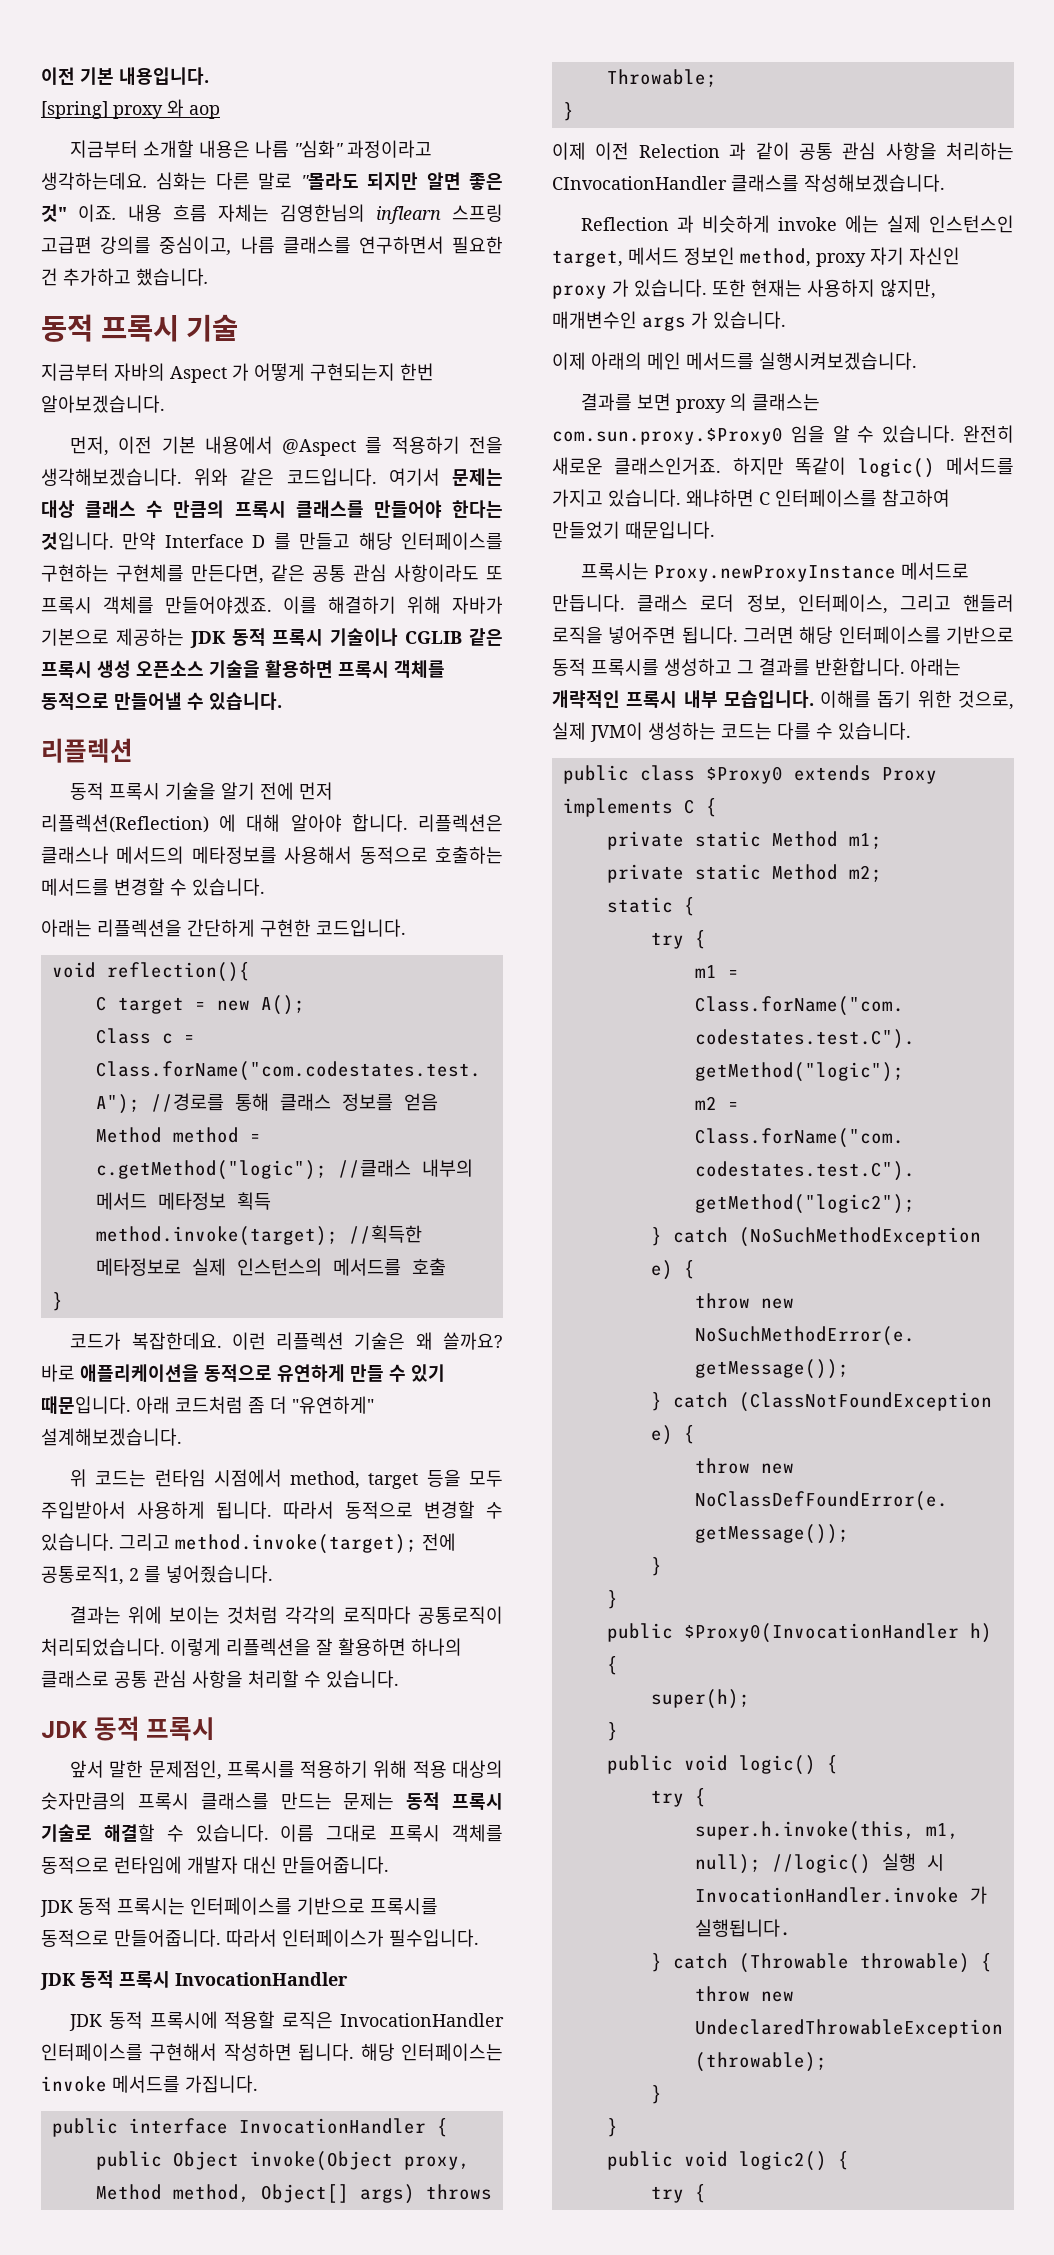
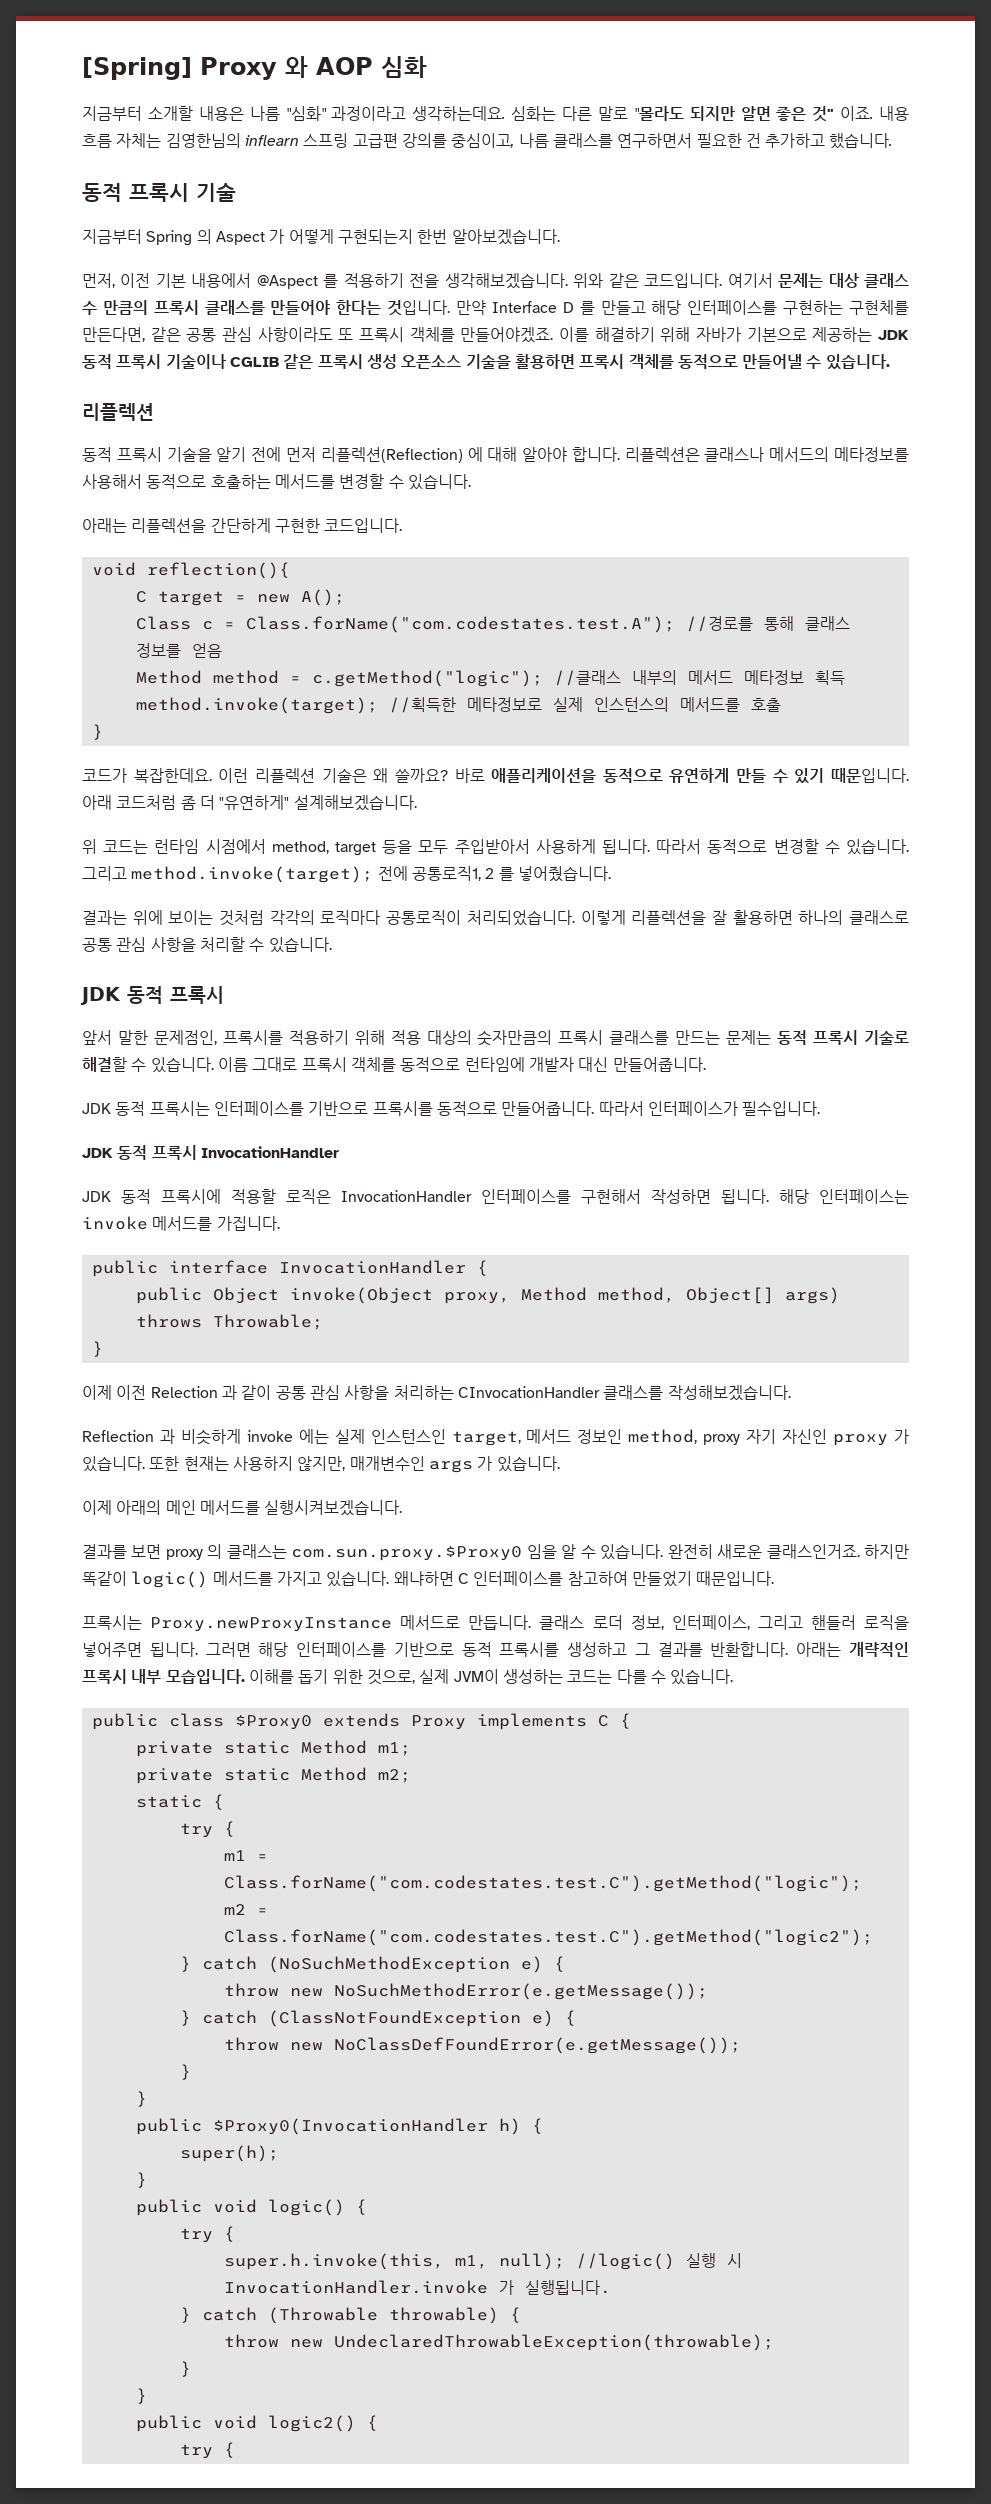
- 이전 기본 내용입니다.
- [spring] proxy 와 aop
+ [Spring] Proxy 와 AOP 심화
- 지금부터 자바의 Aspect 가 어떻게 구현되는지 한번 알아보겠습니다.
+ 지금부터 Spring 의 Aspect 가 어떻게 구현되는지 한번 알아보겠습니다.

